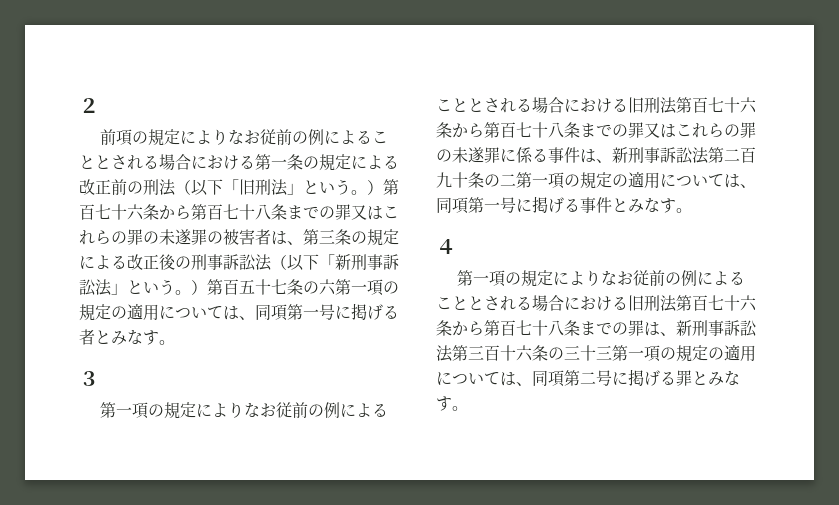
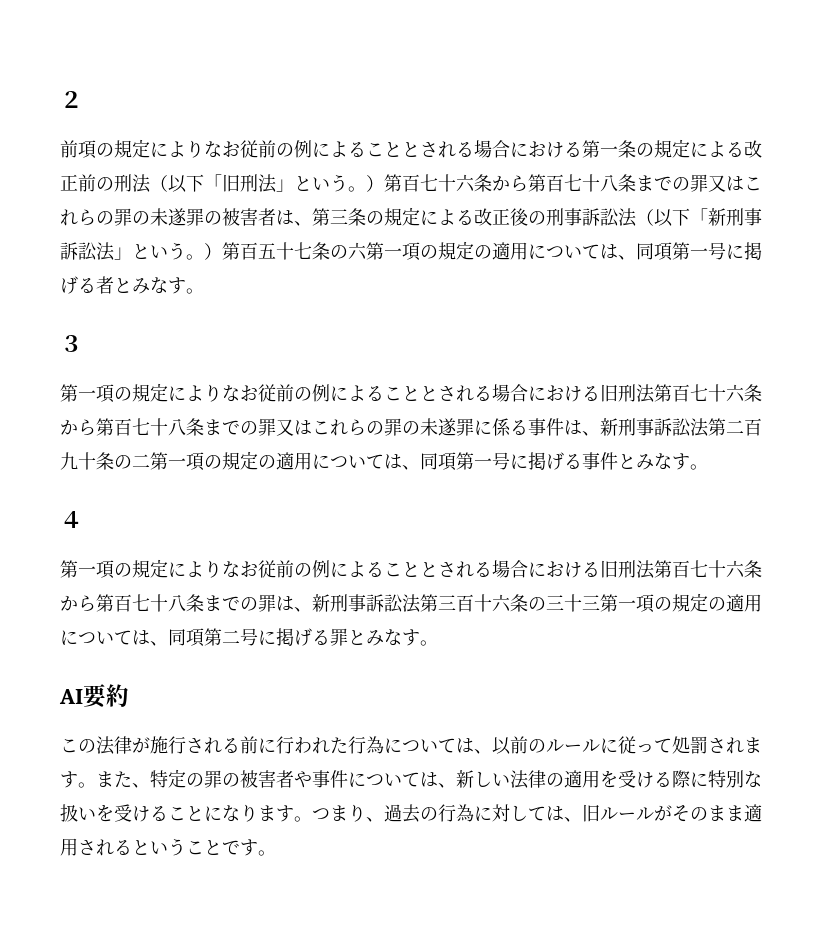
+ AI要約
+ この法律が施行される前に行われた行為については、以前のルールに従って処罰されます。また、特定の罪の被害者や事件については、新しい法律の適用を受ける際に特別な扱いを受けることになります。つまり、過去の行為に対しては、旧ルールがそのまま適用されるということです。

